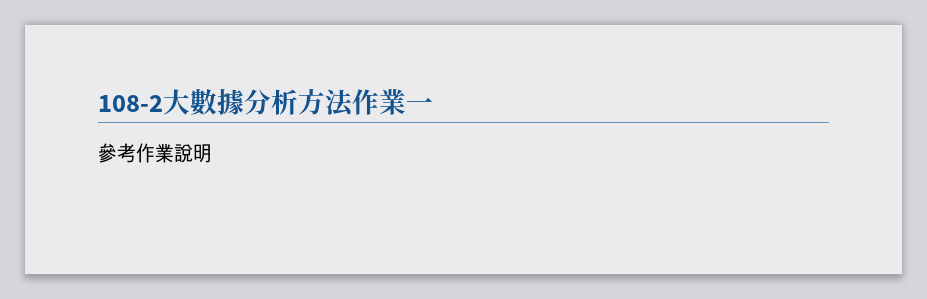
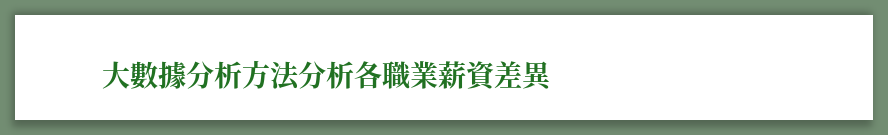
- 108-2大數據分析方法作業一
- 參考作業說明
+ 大數據分析方法分析各職業薪資差異

